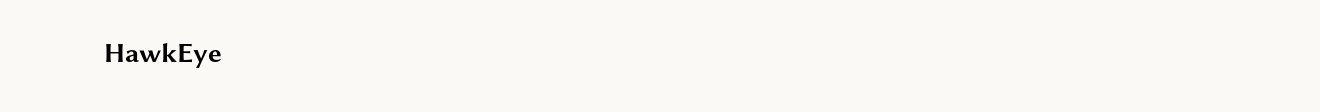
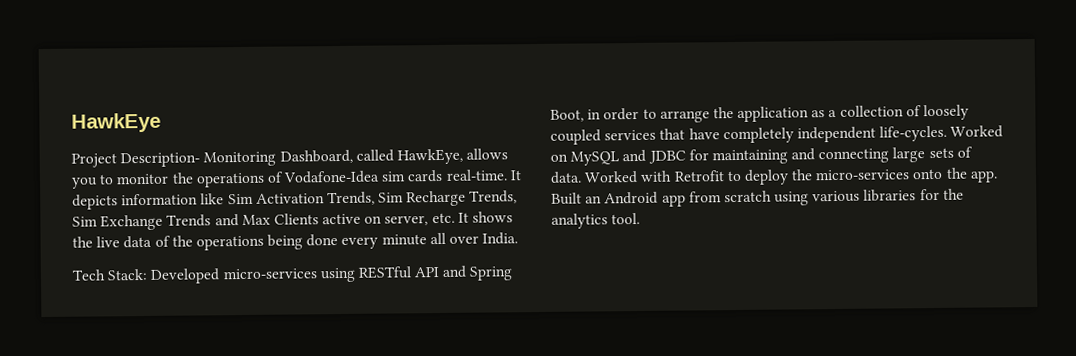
+ Project Description- Monitoring Dashboard, called HawkEye, allows you to monitor the operations of Vodafone-Idea sim cards real-time. It depicts information like Sim Activation Trends, Sim Recharge Trends, Sim Exchange Trends and Max Clients active on server, etc. It shows the live data of the operations being done every minute all over India.
+ Tech Stack: Developed micro-services using RESTful API and Spring Boot, in order to arrange the application as a collection of loosely coupled services that have completely independent life-cycles. Worked on MySQL and JDBC for maintaining and connecting large sets of data. Worked with Retrofit to deploy the micro-services onto the app. Built an Android app from scratch using various libraries for the analytics tool.

